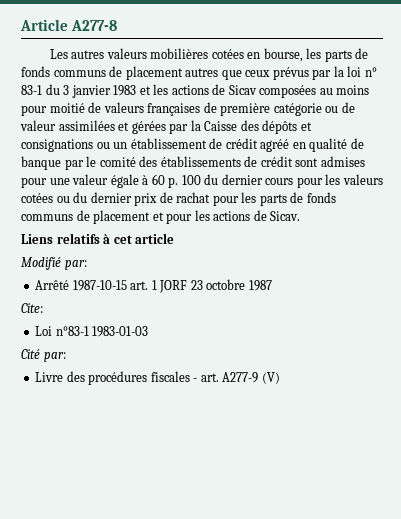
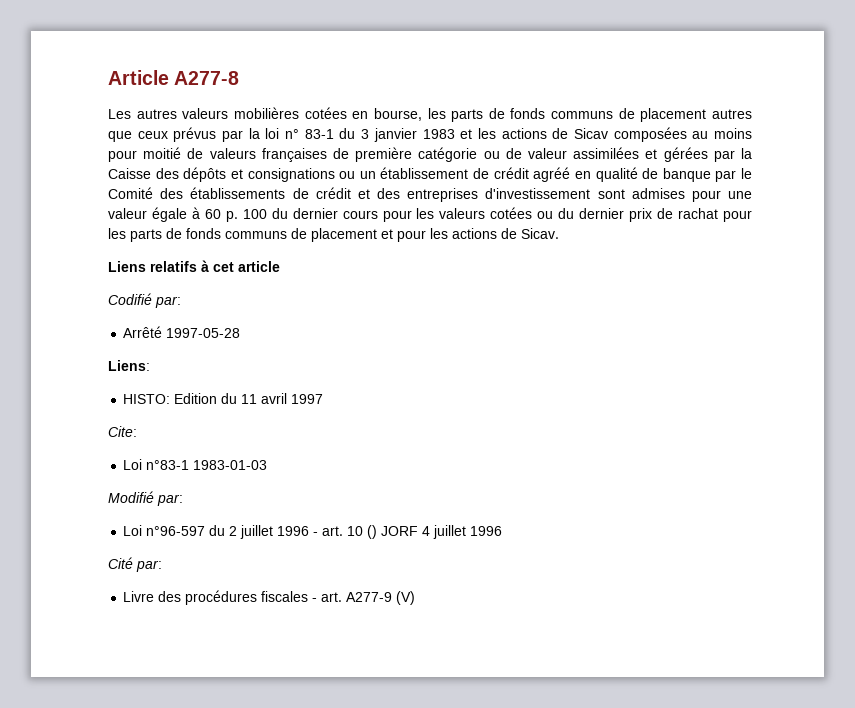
- Les autres valeurs mobilières cotées en bourse, les parts de fonds communs de placement autres que ceux prévus par la loi n° 83-1 du 3 janvier 1983 et les actions de Sicav composées au moins pour moitié de valeurs françaises de première catégorie ou de valeur assimilées et gérées par la Caisse des dépôts et consignations ou un établissement de crédit agréé en qualité de banque par le comité des établissements de crédit sont admises pour une valeur égale à 60 p. 100 du dernier cours pour les valeurs cotées ou du dernier prix de rachat pour les parts de fonds communs de placement et pour les actions de Sicav.
+ Les autres valeurs mobilières cotées en bourse, les parts de fonds communs de placement autres que ceux prévus par la loi n° 83-1 du 3 janvier 1983 et les actions de Sicav composées au moins pour moitié de valeurs françaises de première catégorie ou de valeur assimilées et gérées par la Caisse des dépôts et consignations ou un établissement de crédit agréé en qualité de banque par le Comité des établissements de crédit et des entreprises d'investissement sont admises pour une valeur égale à 60 p. 100 du dernier cours pour les valeurs cotées ou du dernier prix de rachat pour les parts de fonds communs de placement et pour les actions de Sicav.
- Modifié par:
+ Codifié par:
- Arrêté 1987-10-15 art. 1 JORF 23 octobre 1987
+ Arrêté 1997-05-28
+ Liens:
+ HISTO: Edition du 11 avril 1997
  Cite:
  Loi n°83-1 1983-01-03
+ Modifié par:
+ Loi n°96-597 du 2 juillet 1996 - art. 10 () JORF 4 juillet 1996

